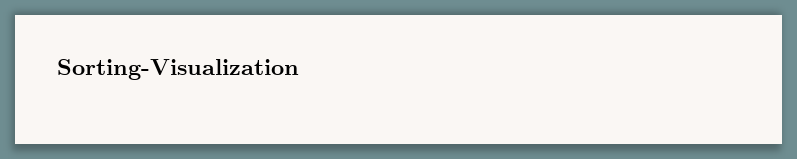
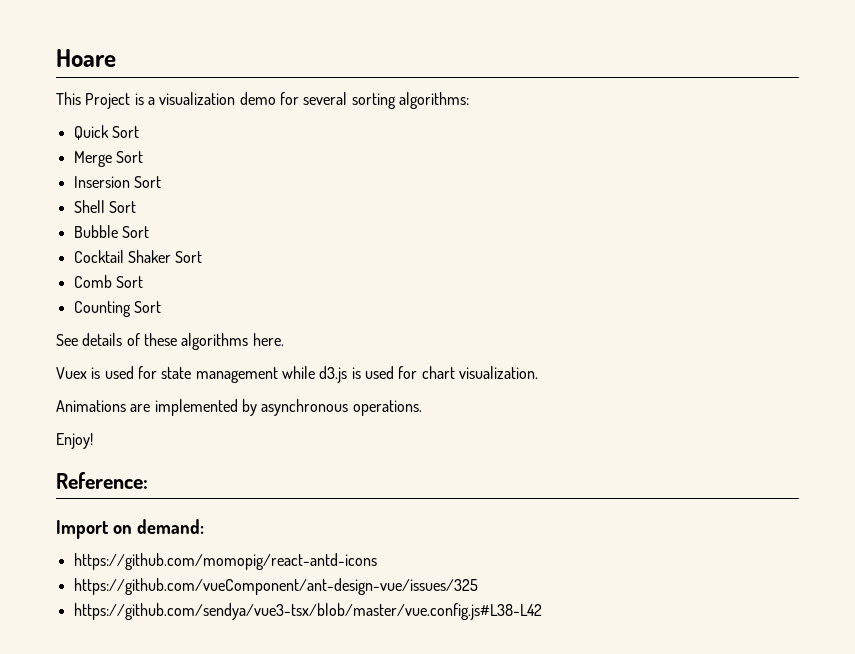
- Sorting-Visualization
+ Hoare
+ This Project is a visualization demo for several sorting algorithms:
+ Quick Sort
+ Merge Sort
+ Insersion Sort
+ Shell Sort
+ Bubble Sort
+ Cocktail Shaker Sort
+ Comb Sort
+ Counting Sort
+ See details of these algorithms here.
+ Vuex is used for state management while d3.js is used for chart visualization.
+ Animations are implemented by asynchronous operations.
+ Enjoy!
+ Reference:
+ Import on demand:
+ https://github.com/momopig/react-antd-icons
+ https://github.com/vueComponent/ant-design-vue/issues/325
+ https://github.com/sendya/vue3-tsx/blob/master/vue.config.js#L38-L42

